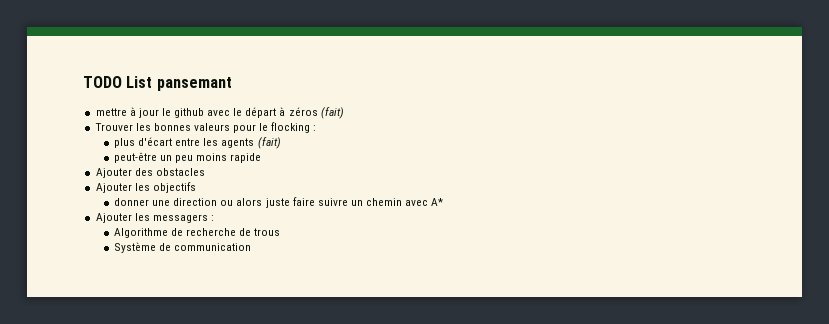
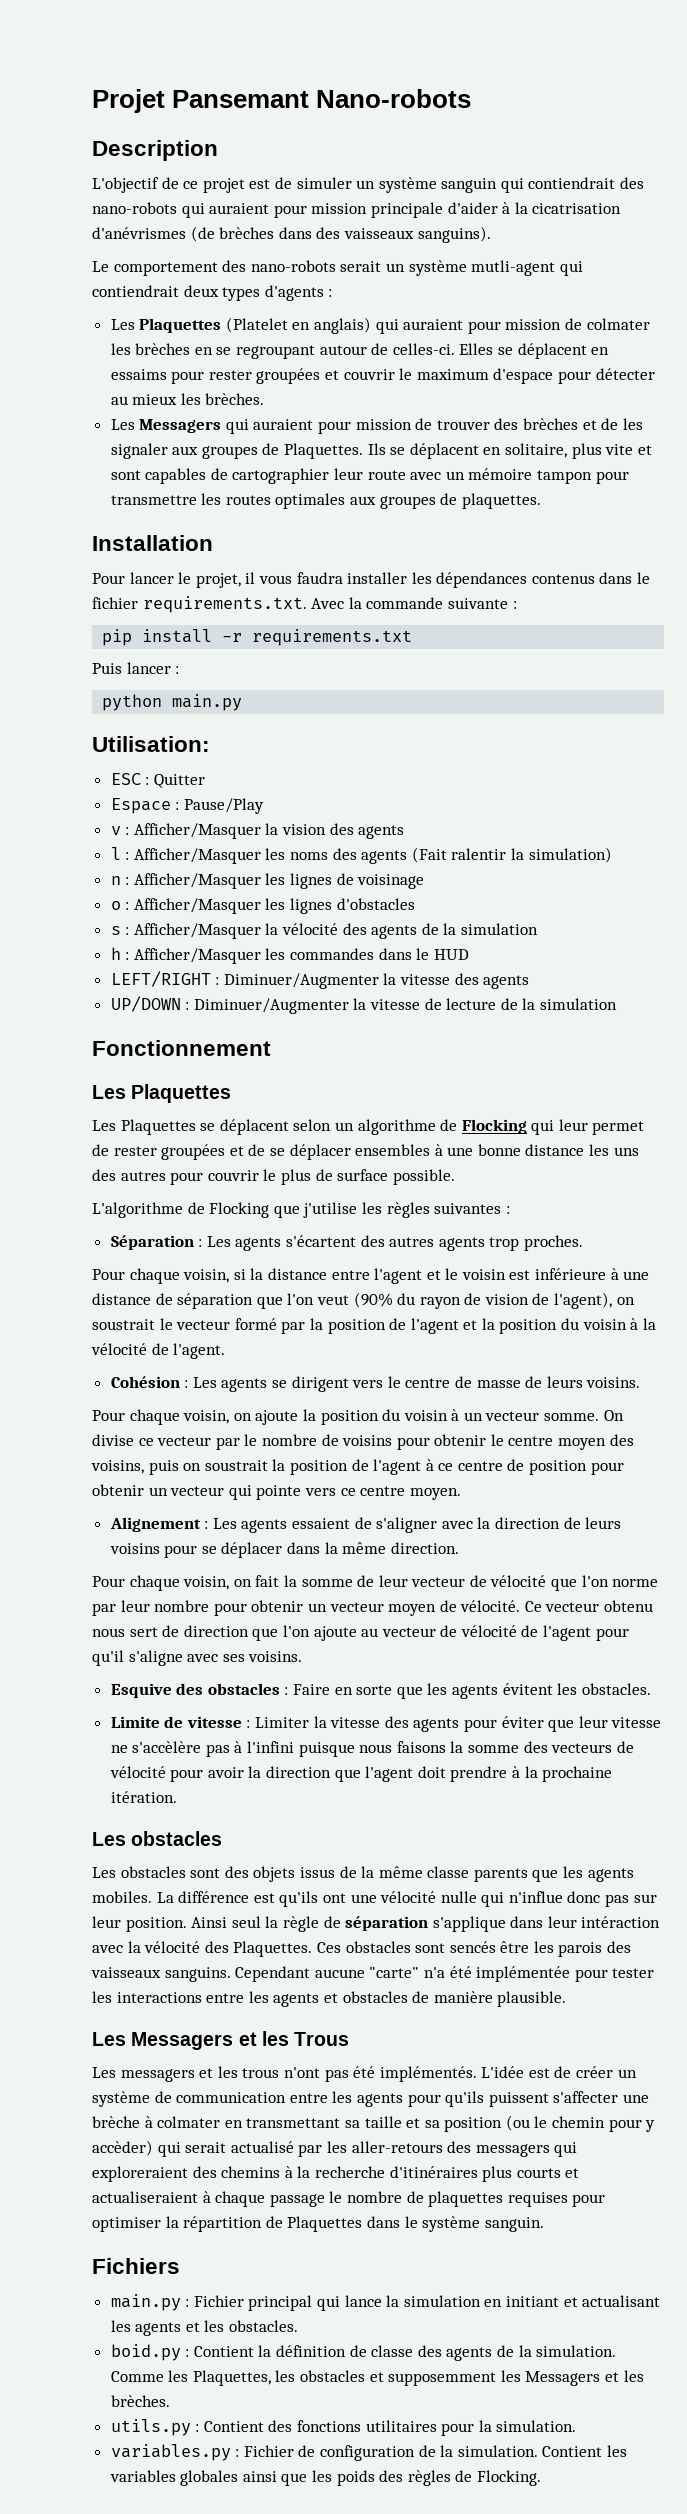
- TODO List pansemant
- mettre à jour le github avec le départ à zéros (fait)
- Trouver les bonnes valeurs pour le flocking :
- plus d'écart entre les agents (fait)
- peut-être un peu moins rapide
- Ajouter des obstacles
- Ajouter les objectifs
- donner une direction ou alors juste faire suivre un chemin avec A*
- Ajouter les messagers :
- Algorithme de recherche de trous
- Système de communication
+ Projet Pansemant Nano-robots
+ Description
+ L'objectif de ce projet est de simuler un système sanguin qui contiendrait des nano-robots qui auraient pour mission principale d'aider à la cicatrisation d'anévrismes (de brèches dans des vaisseaux sanguins).
+ Le comportement des nano-robots serait un système mutli-agent qui contiendrait deux types d'agents :
+ Les Plaquettes (Platelet en anglais) qui auraient pour mission de colmater les brèches en se regroupant autour de celles-ci. Elles se déplacent en essaims pour rester groupées et couvrir le maximum d'espace pour détecter au mieux les brèches.
+ Les Messagers qui auraient pour mission de trouver des brèches et de les signaler aux groupes de Plaquettes. Ils se déplacent en solitaire, plus vite et sont capables de cartographier leur route avec un mémoire tampon pour transmettre les routes optimales aux groupes de plaquettes.
+ Installation
+ Pour lancer le projet, il vous faudra installer les dépendances contenus dans le fichier requirements.txt. Avec la commande suivante :
+ pip install -r requirements.txt
+ Puis lancer :
+ python main.py
+ Utilisation:
+ ESC : Quitter
+ Espace : Pause/Play
+ v : Afficher/Masquer la vision des agents
+ l : Afficher/Masquer les noms des agents (Fait ralentir la simulation)
+ n : Afficher/Masquer les lignes de voisinage
+ o : Afficher/Masquer les lignes d'obstacles
+ s : Afficher/Masquer la vélocité des agents de la simulation
+ h : Afficher/Masquer les commandes dans le HUD
+ LEFT/RIGHT : Diminuer/Augmenter la vitesse des agents
+ UP/DOWN : Diminuer/Augmenter la vitesse de lecture de la simulation
+ Fonctionnement
+ Les Plaquettes
+ Les Plaquettes se déplacent selon un algorithme de Flocking qui leur permet de rester groupées et de se déplacer ensembles à une bonne distance les uns des autres pour couvrir le plus de surface possible.
+ L'algorithme de Flocking que j'utilise les règles suivantes :
+ Séparation : Les agents s'écartent des autres agents trop proches.
+ Pour chaque voisin, si la distance entre l'agent et le voisin est inférieure à une distance de séparation que l'on veut (90% du rayon de vision de l'agent), on soustrait le vecteur formé par la position de l'agent et la position du voisin à la vélocité de l'agent.
+ Cohésion : Les agents se dirigent vers le centre de masse de leurs voisins.
+ Pour chaque voisin, on ajoute la position du voisin à un vecteur somme. On divise ce vecteur par le nombre de voisins pour obtenir le centre moyen des voisins, puis on soustrait la position de l'agent à ce centre de position pour obtenir un vecteur qui pointe vers ce centre moyen.
+ Alignement : Les agents essaient de s'aligner avec la direction de leurs voisins pour se déplacer dans la même direction.
+ Pour chaque voisin, on fait la somme de leur vecteur de vélocité que l'on norme par leur nombre pour obtenir un vecteur moyen de vélocité. Ce vecteur obtenu nous sert de direction que l'on ajoute au vecteur de vélocité de l'agent pour qu'il s'aligne avec ses voisins.
+ Esquive des obstacles : Faire en sorte que les agents évitent les obstacles.
+ Limite de vitesse : Limiter la vitesse des agents pour éviter que leur vitesse ne s'accèlère pas à l'infini puisque nous faisons la somme des vecteurs de vélocité pour avoir la direction que l'agent doit prendre à la prochaine itération.
+ Les obstacles
+ Les obstacles sont des objets issus de la même classe parents que les agents mobiles. La différence est qu'ils ont une vélocité nulle qui n'influe donc pas sur leur position. Ainsi seul la règle de séparation s'applique dans leur intéraction avec la vélocité des Plaquettes. Ces obstacles sont sencés être les parois des vaisseaux sanguins. Cependant aucune "carte" n'a été implémentée pour tester les interactions entre les agents et obstacles de manière plausible.
+ Les Messagers et les Trous
+ Les messagers et les trous n'ont pas été implémentés. L'idée est de créer un système de communication entre les agents pour qu'ils puissent s'affecter une brèche à colmater en transmettant sa taille et sa position (ou le chemin pour y accèder) qui serait actualisé par les aller-retours des messagers qui exploreraient des chemins à la recherche d'itinéraires plus courts et actualiseraient à chaque passage le nombre de plaquettes requises pour optimiser la répartition de Plaquettes dans le système sanguin.
+ Fichiers
+ main.py : Fichier principal qui lance la simulation en initiant et actualisant les agents et les obstacles.
+ boid.py : Contient la définition de classe des agents de la simulation. Comme les Plaquettes, les obstacles et supposemment les Messagers et les brèches.
+ utils.py : Contient des fonctions utilitaires pour la simulation.
+ variables.py : Fichier de configuration de la simulation. Contient les variables globales ainsi que les poids des règles de Flocking.

